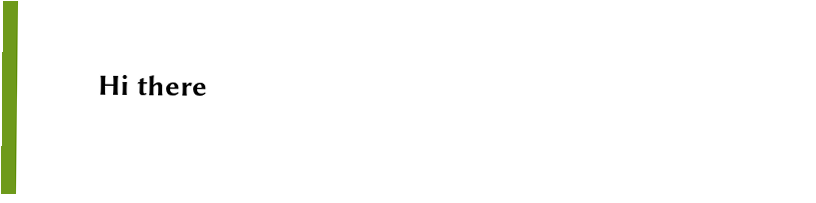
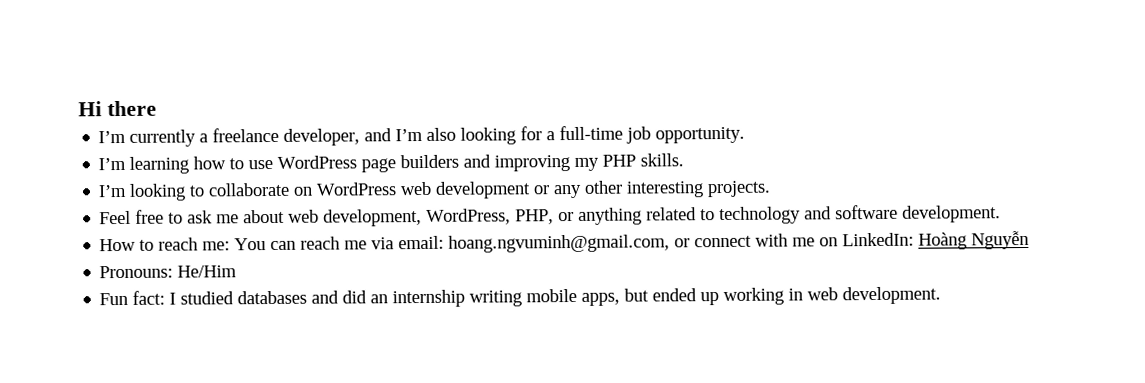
+ I’m currently a freelance developer, and I’m also looking for a full-time job opportunity.
+ I’m learning how to use WordPress page builders and improving my PHP skills.
+ I’m looking to collaborate on WordPress web development or any other interesting projects.
+ Feel free to ask me about web development, WordPress, PHP, or anything related to technology and software development.
+ How to reach me: You can reach me via email: hoang.ngvuminh@gmail.com, or connect with me on LinkedIn: Hoàng Nguyễn
+ Pronouns: He/Him
+ Fun fact: I studied databases and did an internship writing mobile apps, but ended up working in web development.

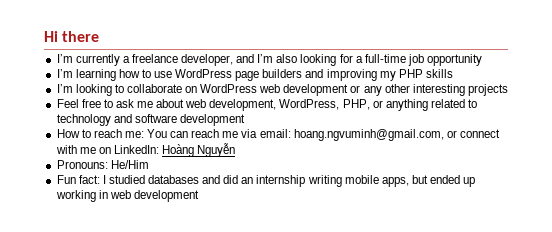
- I’m currently a freelance developer, and I’m also looking for a full-time job opportunity.
+ I’m currently a freelance developer, and I’m also looking for a full-time job opportunity
- I’m learning how to use WordPress page builders and improving my PHP skills.
+ I’m learning how to use WordPress page builders and improving my PHP skills
- I’m looking to collaborate on WordPress web development or any other interesting projects.
+ I’m looking to collaborate on WordPress web development or any other interesting projects
- Feel free to ask me about web development, WordPress, PHP, or anything related to technology and software development.
+ Feel free to ask me about web development, WordPress, PHP, or anything related to technology and software development
- Fun fact: I studied databases and did an internship writing mobile apps, but ended up working in web development.
+ Fun fact: I studied databases and did an internship writing mobile apps, but ended up working in web development

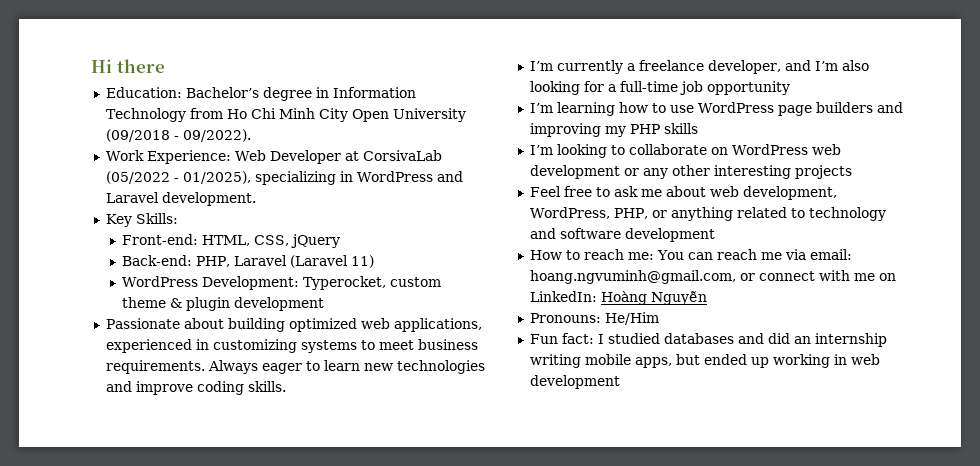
+ Education: Bachelor’s degree in Information Technology from Ho Chi Minh City Open University (09/2018 - 09/2022).
+ Work Experience: Web Developer at CorsivaLab (05/2022 - 01/2025), specializing in WordPress and Laravel development.
+ Key Skills:
+ Front-end: HTML, CSS, jQuery
+ Back-end: PHP, Laravel (Laravel 11)
+ WordPress Development: Typerocket, custom theme & plugin development
+ Passionate about building optimized web applications, experienced in customizing systems to meet business requirements. Always eager to learn new technologies and improve coding skills.

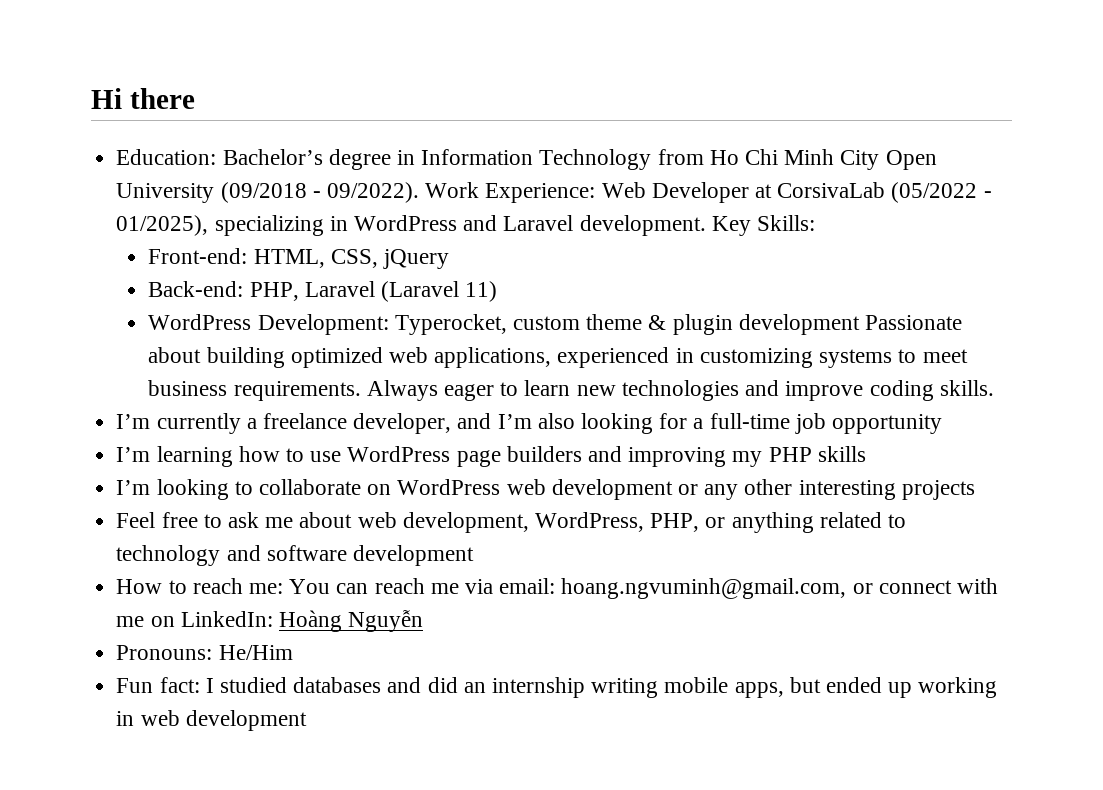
- Education: Bachelor’s degree in Information Technology from Ho Chi Minh City Open University (09/2018 - 09/2022).
- Work Experience: Web Developer at CorsivaLab (05/2022 - 01/2025), specializing in WordPress and Laravel development.
- Key Skills:
+ Education: Bachelor’s degree in Information Technology from Ho Chi Minh City Open University (09/2018 - 09/2022). Work Experience: Web Developer at CorsivaLab (05/2022 - 01/2025), specializing in WordPress and Laravel development. Key Skills:
- WordPress Development: Typerocket, custom theme & plugin development
- Passionate about building optimized web applications, experienced in customizing systems to meet business requirements.
+ WordPress Development: Typerocket, custom theme & plugin development Passionate about building optimized web applications, experienced in customizing systems to meet business requirements.

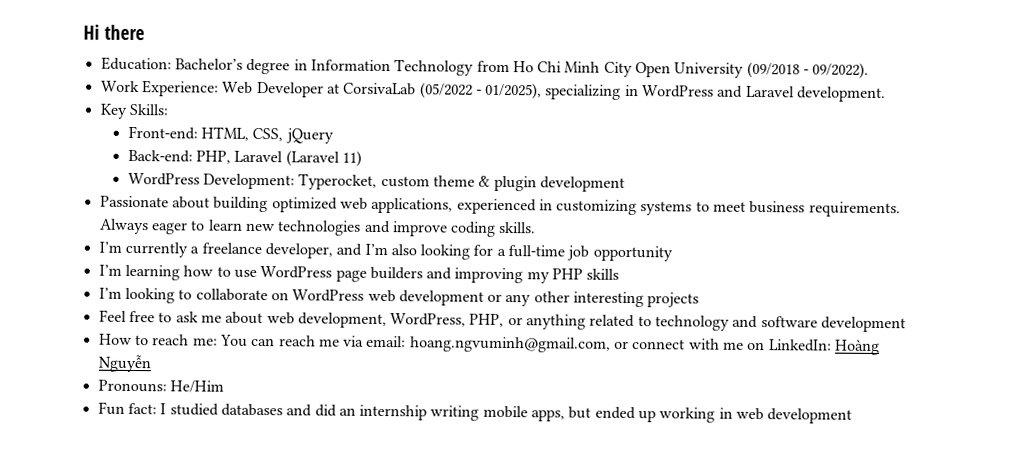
- Education: Bachelor’s degree in Information Technology from Ho Chi Minh City Open University (09/2018 - 09/2022). Work Experience: Web Developer at CorsivaLab (05/2022 - 01/2025), specializing in WordPress and Laravel development. Key Skills:
+ Education: Bachelor’s degree in Information Technology from Ho Chi Minh City Open University (09/2018 - 09/2022).
+ Work Experience: Web Developer at CorsivaLab (05/2022 - 01/2025), specializing in WordPress and Laravel development.
+ Key Skills:
- WordPress Development: Typerocket, custom theme & plugin development Passionate about building optimized web applications, experienced in customizing systems to meet business requirements.
+ WordPress Development: Typerocket, custom theme & plugin development
+ Passionate about building optimized web applications, experienced in customizing systems to meet business requirements.

